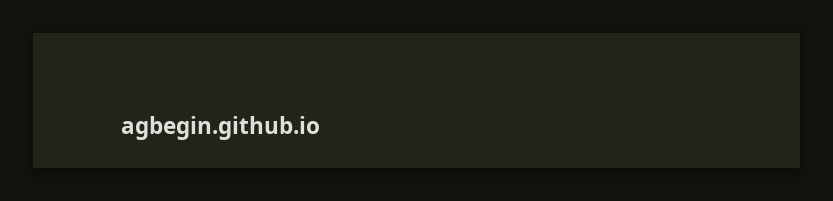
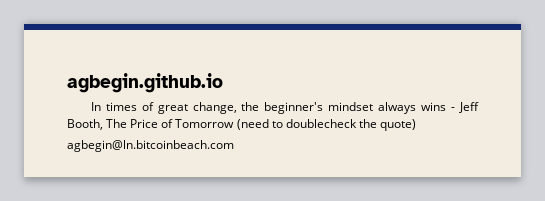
+ In times of great change, the beginner's mindset always wins - Jeff Booth, The Price of Tomorrow (need to doublecheck the quote)
+ agbegin@ln.bitcoinbeach.com

